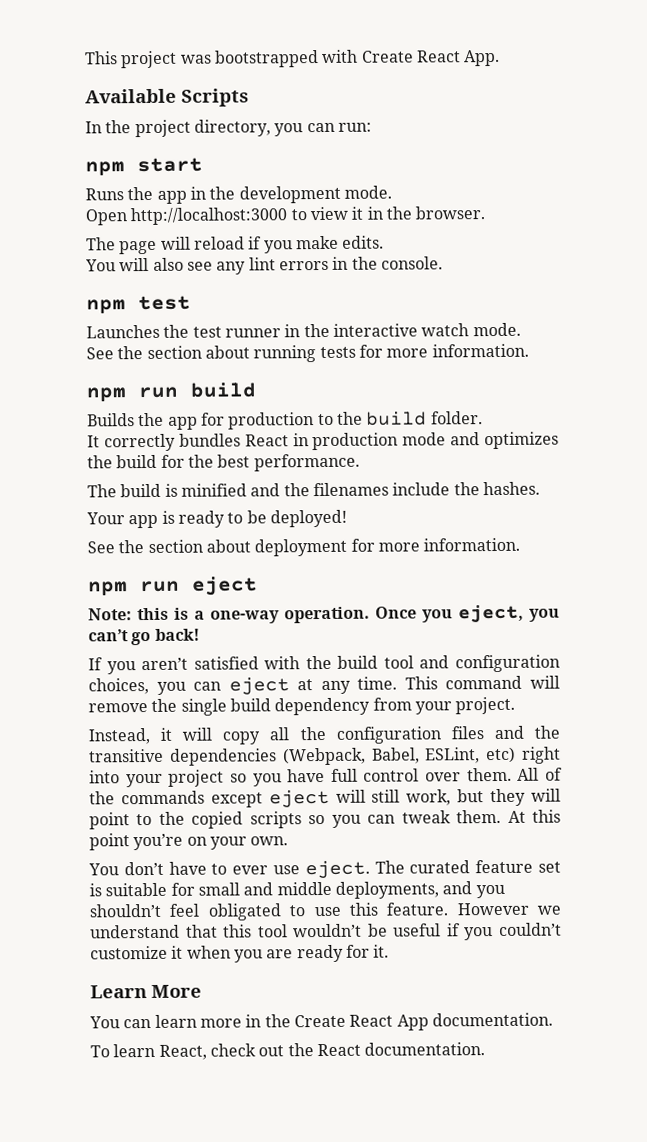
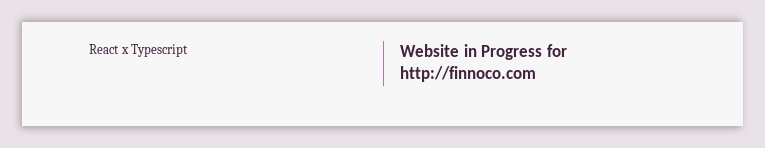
- This project was bootstrapped with Create React App.
- Available Scripts
- In the project directory, you can run:
- npm start
- Runs the app in the development mode.
- Open http://localhost:3000 to view it in the browser.
- The page will reload if you make edits.
- You will also see any lint errors in the console.
- npm test
- Launches the test runner in the interactive watch mode.
- See the section about running tests for more information.
- npm run build
- Builds the app for production to the build folder.
- It correctly bundles React in production mode and optimizes the build for the best performance.
- The build is minified and the filenames include the hashes.
- Your app is ready to be deployed!
- See the section about deployment for more information.
- npm run eject
- Note: this is a one-way operation. Once you eject, you can’t go back!
- If you aren’t satisfied with the build tool and configuration choices, you can eject at any time. This command will remove the single build dependency from your project.
- Instead, it will copy all the configuration files and the transitive dependencies (Webpack, Babel, ESLint, etc) right into your project so you have full control over them. All of the commands except eject will still work, but they will point to the copied scripts so you can tweak them. At this point you’re on your own.
- You don’t have to ever use eject. The curated feature set is suitable for small and middle deployments, and you shouldn’t feel obligated to use this feature. However we understand that this tool wouldn’t be useful if you couldn’t customize it when you are ready for it.
- Learn More
- You can learn more in the Create React App documentation.
- To learn React, check out the React documentation.
+ React x Typescript
+ Website in Progress for http://finnoco.com

